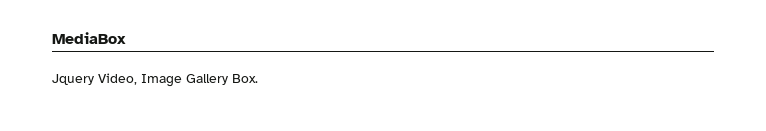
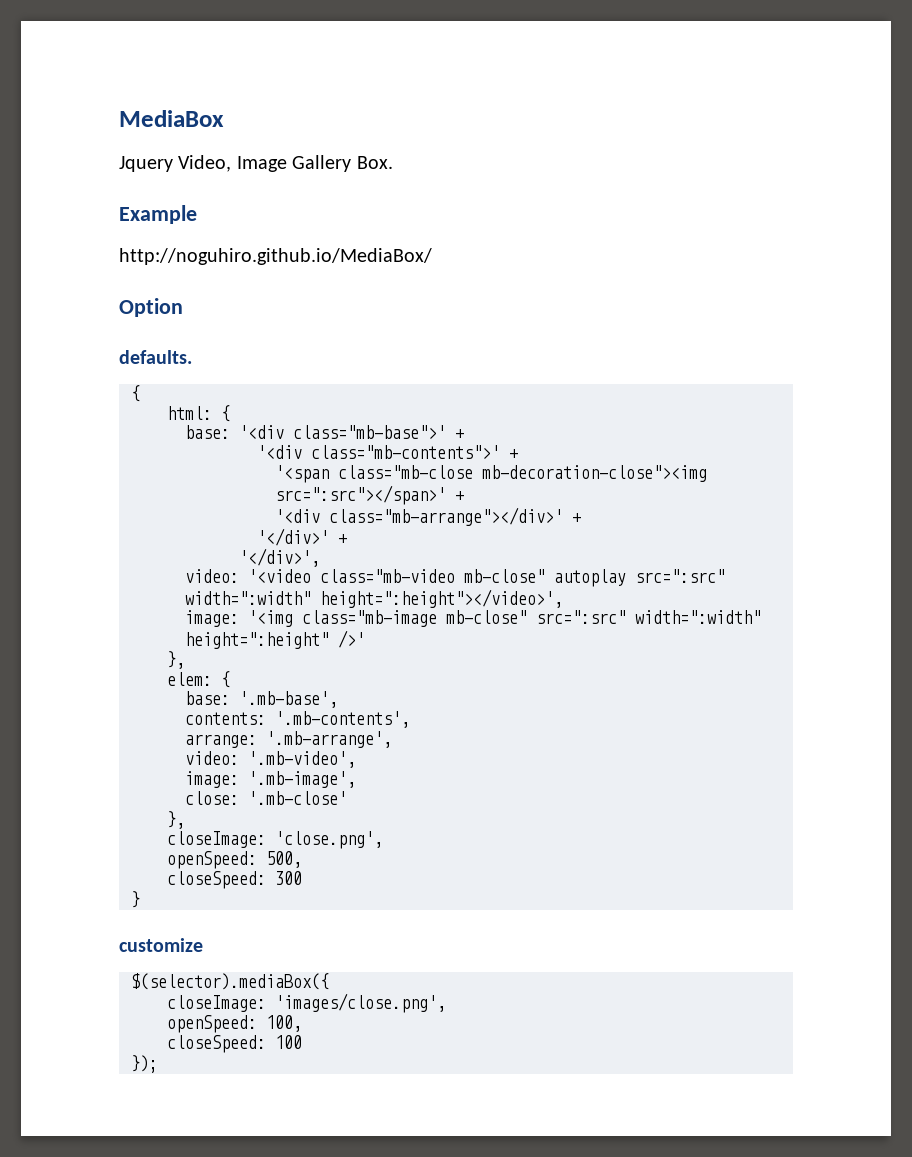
+ Example
+ http://noguhiro.github.io/MediaBox/
+ Option
+ defaults.
+ {
+ html: {
+ base: '<div class="mb-base">' +
+ '<div class="mb-contents">' +
+ '<span class="mb-close mb-decoration-close"><img src=":src"></span>' +
+ '<div class="mb-arrange"></div>' +
+ '</div>' +
+ '</div>',
+ video: '<video class="mb-video mb-close" autoplay src=":src" width=":width" height=":height"></video>',
+ image: '<img class="mb-image mb-close" src=":src" width=":width" height=":height" />'
+ },
+ elem: {
+ base: '.mb-base',
+ contents: '.mb-contents',
+ arrange: '.mb-arrange',
+ video: '.mb-video',
+ image: '.mb-image',
+ close: '.mb-close'
+ },
+ closeImage: 'close.png',
+ openSpeed: 500,
+ closeSpeed: 300
+ }
+ customize
+ $(selector).mediaBox({
+ closeImage: 'images/close.png',
+ openSpeed: 100,
+ closeSpeed: 100
+ });

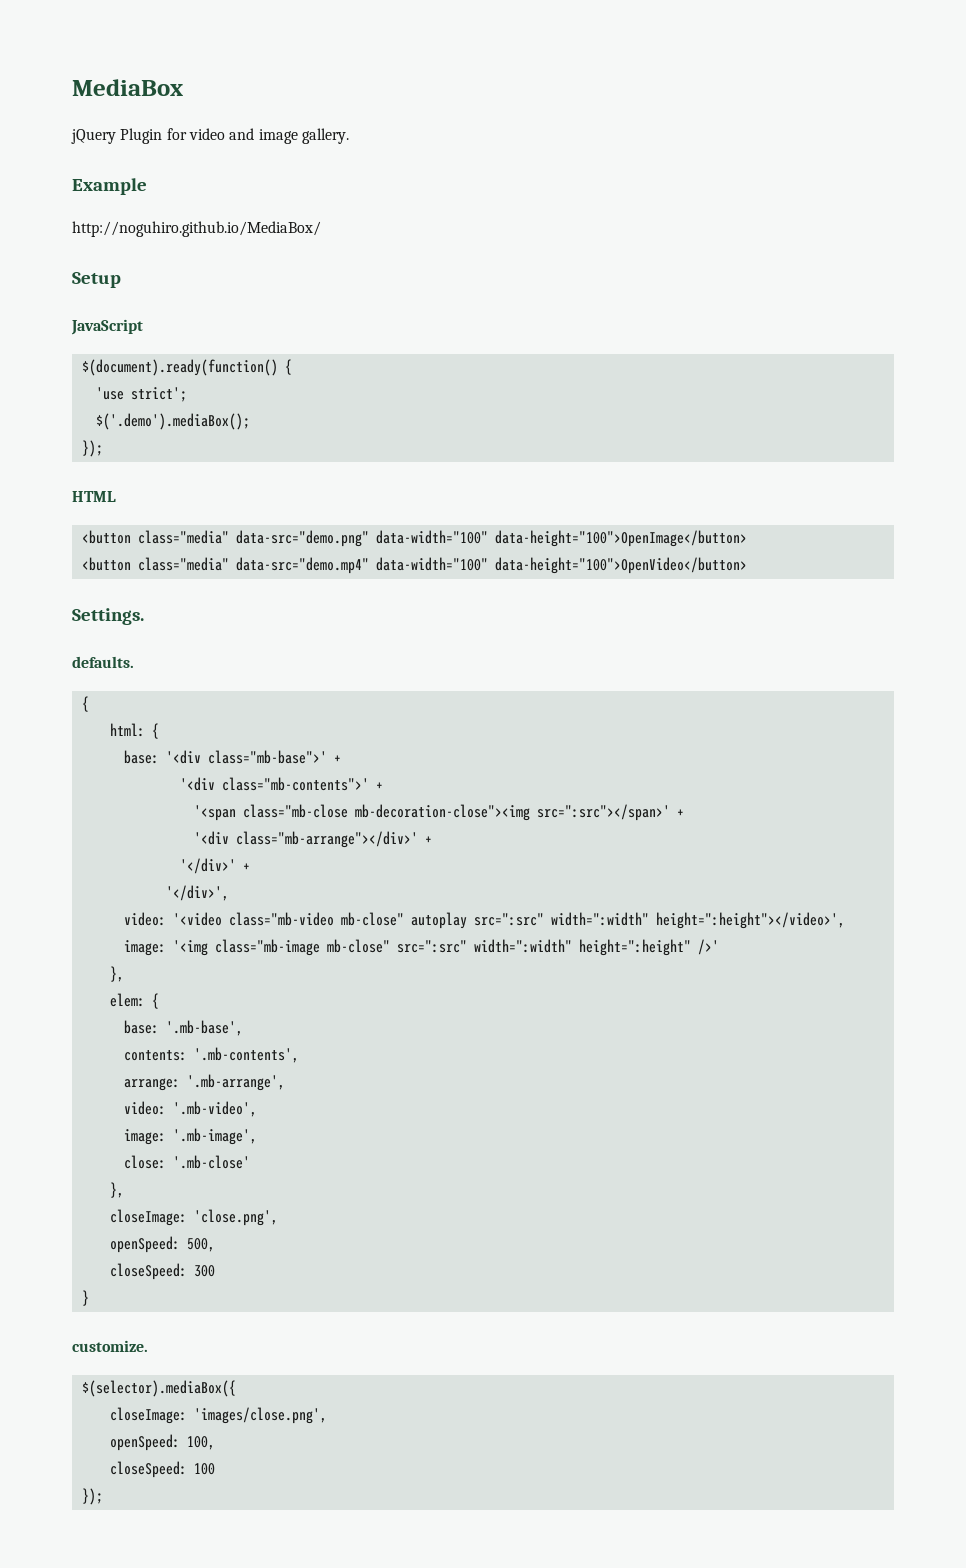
- Jquery Video, Image Gallery Box.
+ jQuery Plugin for video and image gallery.
  Example
  http://noguhiro.github.io/MediaBox/
- Option
+ Setup
+ JavaScript
+ $(document).ready(function() {
+ 'use strict';
+ $('.demo').mediaBox();
+ });
+ HTML
+ <button class="media" data-src="demo.png" data-width="100" data-height="100">OpenImage</button>
+ <button class="media" data-src="demo.mp4" data-width="100" data-height="100">OpenVideo</button>
+ Settings.
- customize
+ customize.

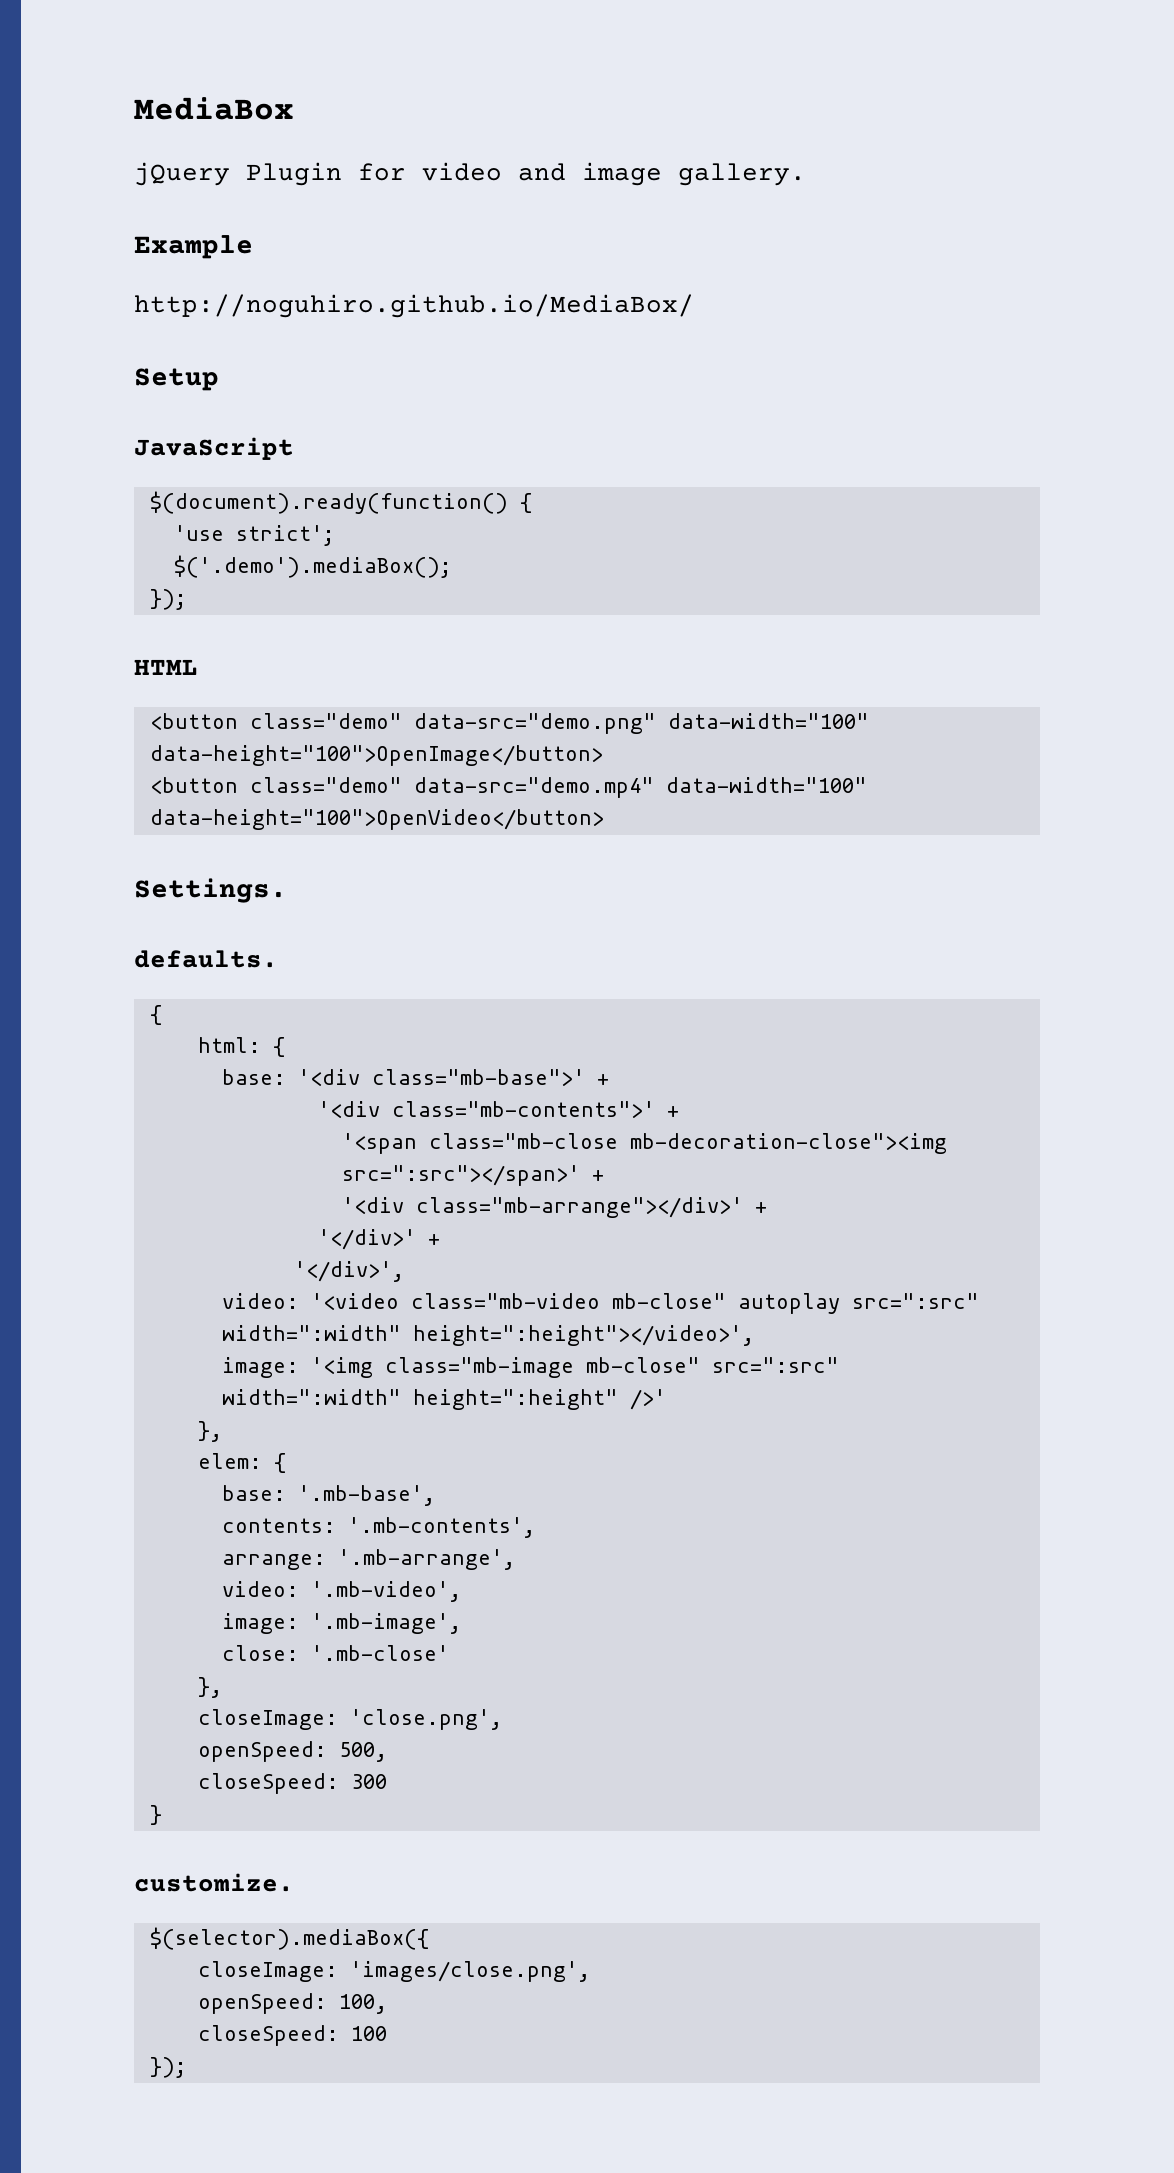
- <button class="media" data-src="demo.png" data-width="100" data-height="100">OpenImage</button>
+ <button class="demo" data-src="demo.png" data-width="100" data-height="100">OpenImage</button>
- <button class="media" data-src="demo.mp4" data-width="100" data-height="100">OpenVideo</button>
+ <button class="demo" data-src="demo.mp4" data-width="100" data-height="100">OpenVideo</button>

